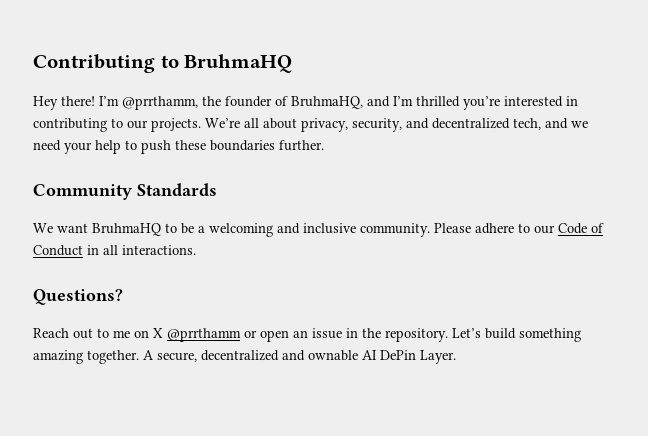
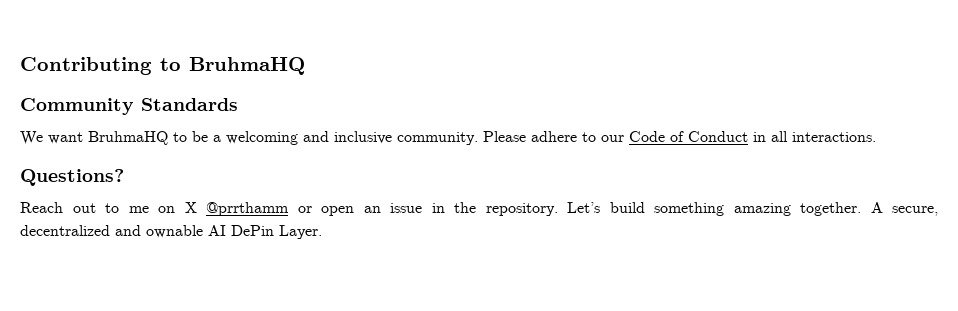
- Hey there! I’m @prrthamm, the founder of BruhmaHQ, and I’m thrilled you’re interested in contributing to our projects. We’re all about privacy, security, and decentralized tech, and we need your help to push these boundaries further.

